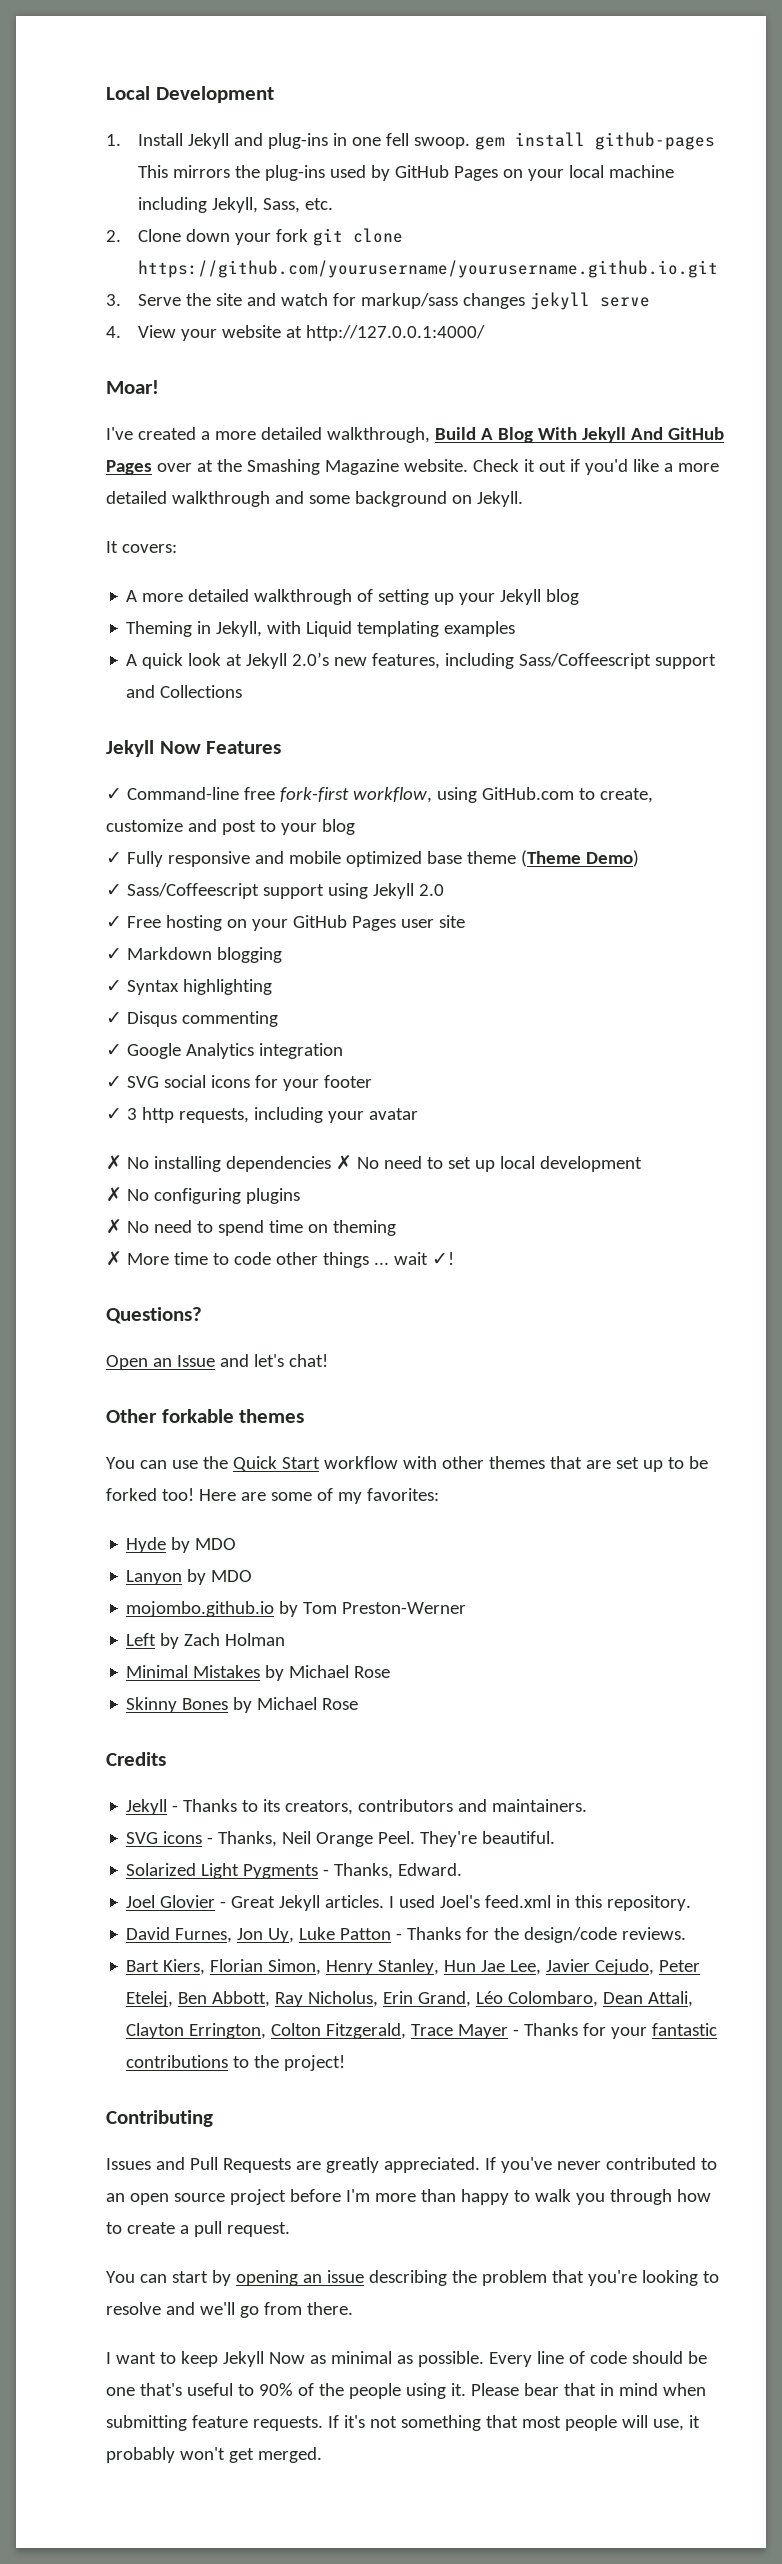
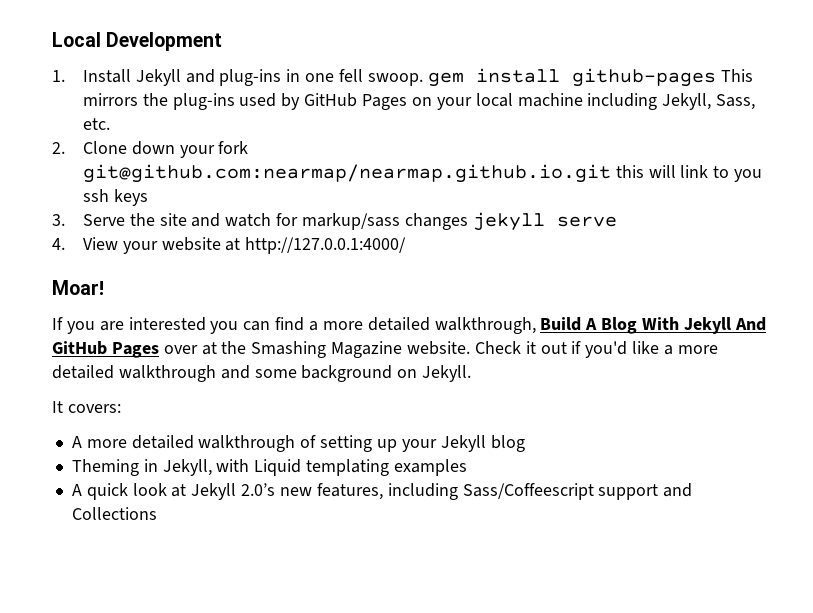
- 2. Clone down your fork git clone https://github.com/yourusername/yourusername.github.io.git
+ 2. Clone down your fork git@github.com:nearmap/nearmap.github.io.git this will link to you ssh keys
- I've created a more detailed walkthrough, Build A Blog With Jekyll And GitHub Pages over at the Smashing Magazine website.
+ If you are interested you can find a more detailed walkthrough, Build A Blog With Jekyll And GitHub Pages over at the Smashing Magazine website.
- Jekyll Now Features
- ✓ Command-line free fork-first workflow, using GitHub.com to create, customize and post to your blog
- ✓ Fully responsive and mobile optimized base theme (Theme Demo)
- ✓ Sass/Coffeescript support using Jekyll 2.0
- ✓ Free hosting on your GitHub Pages user site
- ✓ Markdown blogging
- ✓ Syntax highlighting
- ✓ Disqus commenting
- ✓ Google Analytics integration
- ✓ SVG social icons for your footer
- ✓ 3 http requests, including your avatar
- ✗ No installing dependencies ✗ No need to set up local development
- ✗ No configuring plugins
- ✗ No need to spend time on theming
- ✗ More time to code other things ... wait ✓!
- Questions?
- Open an Issue and let's chat!
- Other forkable themes
- You can use the Quick Start workflow with other themes that are set up to be forked too! Here are some of my favorites:
- Hyde by MDO
- Lanyon by MDO
- mojombo.github.io by Tom Preston-Werner
- Left by Zach Holman
- Minimal Mistakes by Michael Rose
- Skinny Bones by Michael Rose
- Credits
- Jekyll - Thanks to its creators, contributors and maintainers.
- SVG icons - Thanks, Neil Orange Peel. They're beautiful.
- Solarized Light Pygments - Thanks, Edward.
- Joel Glovier - Great Jekyll articles. I used Joel's feed.xml in this repository.
- David Furnes, Jon Uy, Luke Patton - Thanks for the design/code reviews.
- Bart Kiers, Florian Simon, Henry Stanley, Hun Jae Lee, Javier Cejudo, Peter Etelej, Ben Abbott, Ray Nicholus, Erin Grand, Léo Colombaro, Dean Attali, Clayton Errington, Colton Fitzgerald, Trace Mayer - Thanks for your fantastic contributions to the project!
- Contributing
- Issues and Pull Requests are greatly appreciated. If you've never contributed to an open source project before I'm more than happy to walk you through how to create a pull request.
- You can start by opening an issue describing the problem that you're looking to resolve and we'll go from there.
- I want to keep Jekyll Now as minimal as possible. Every line of code should be one that's useful to 90% of the people using it. Please bear that in mind when submitting feature requests. If it's not something that most people will use, it probably won't get merged.

